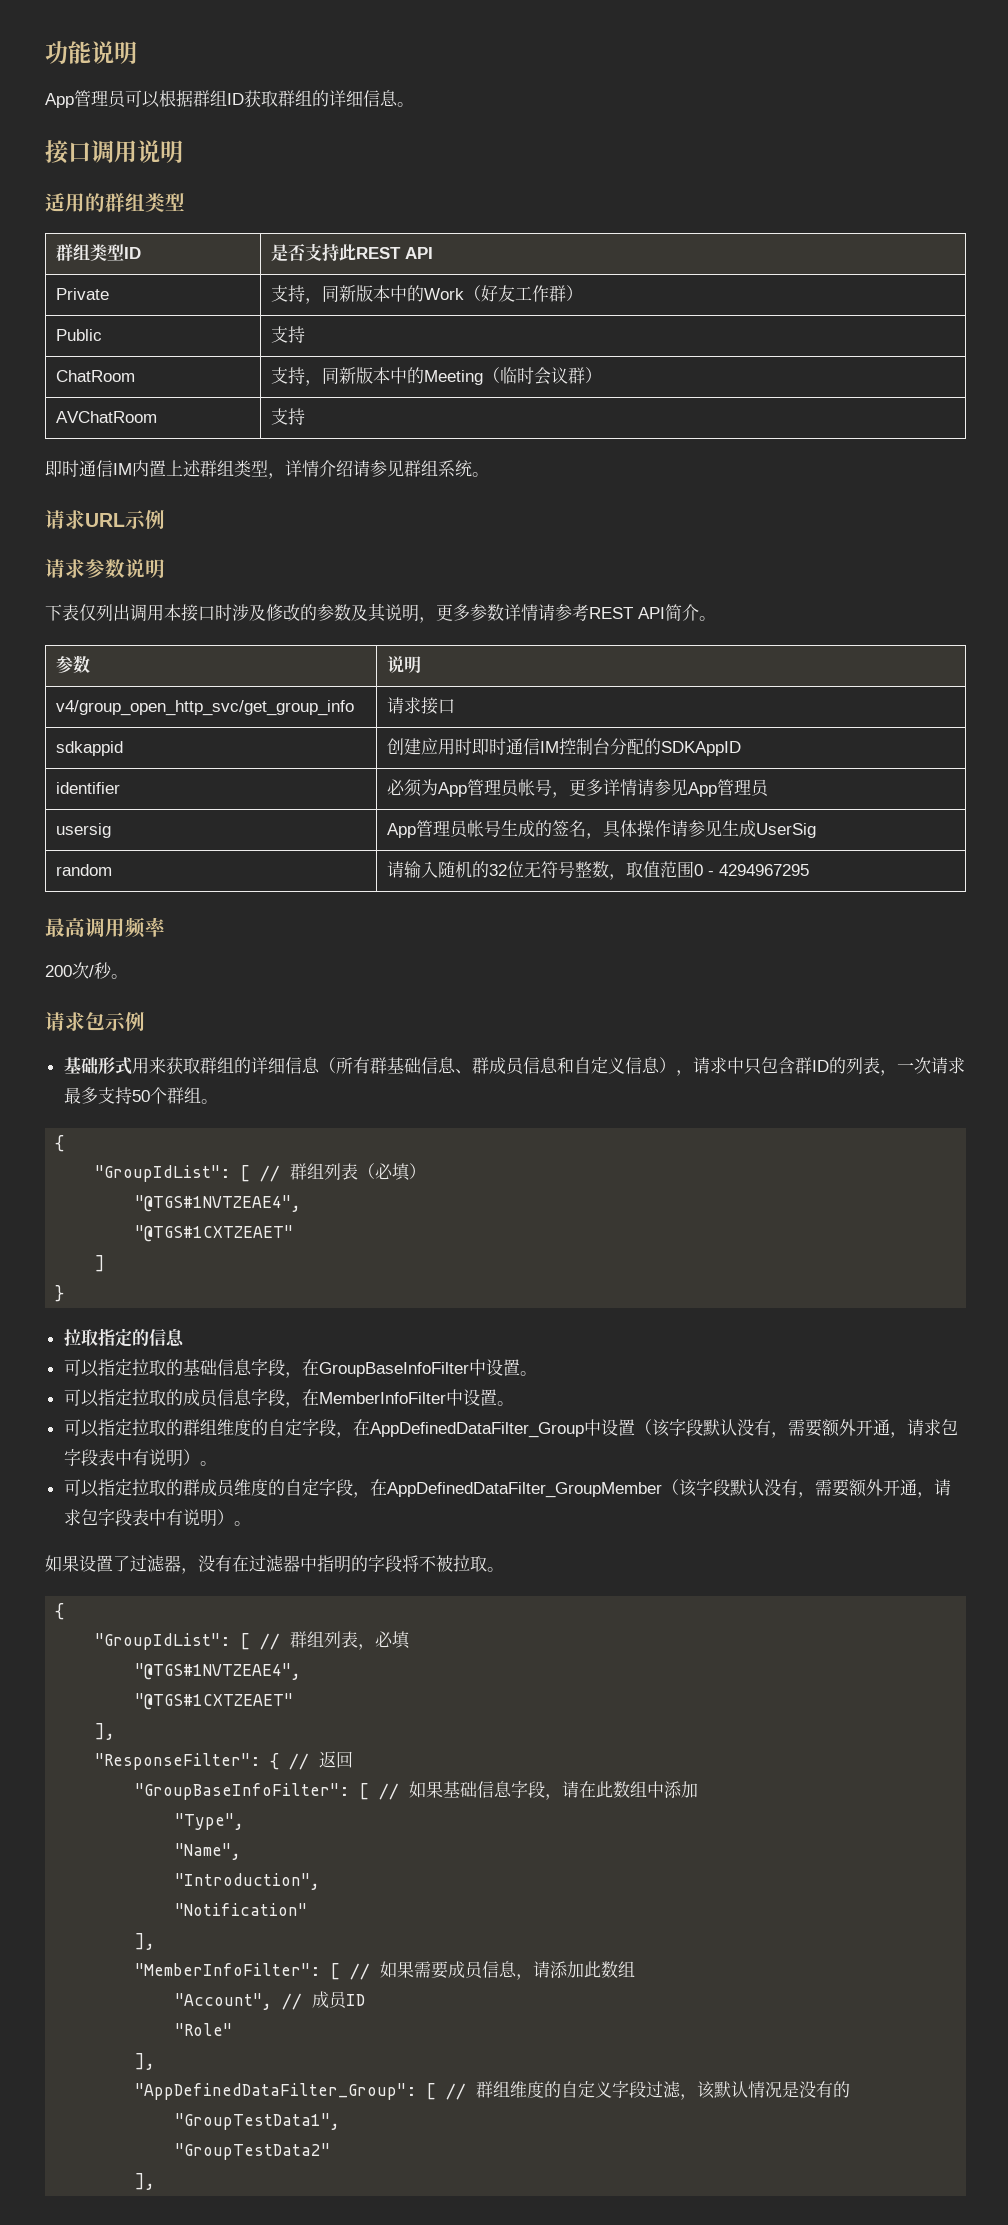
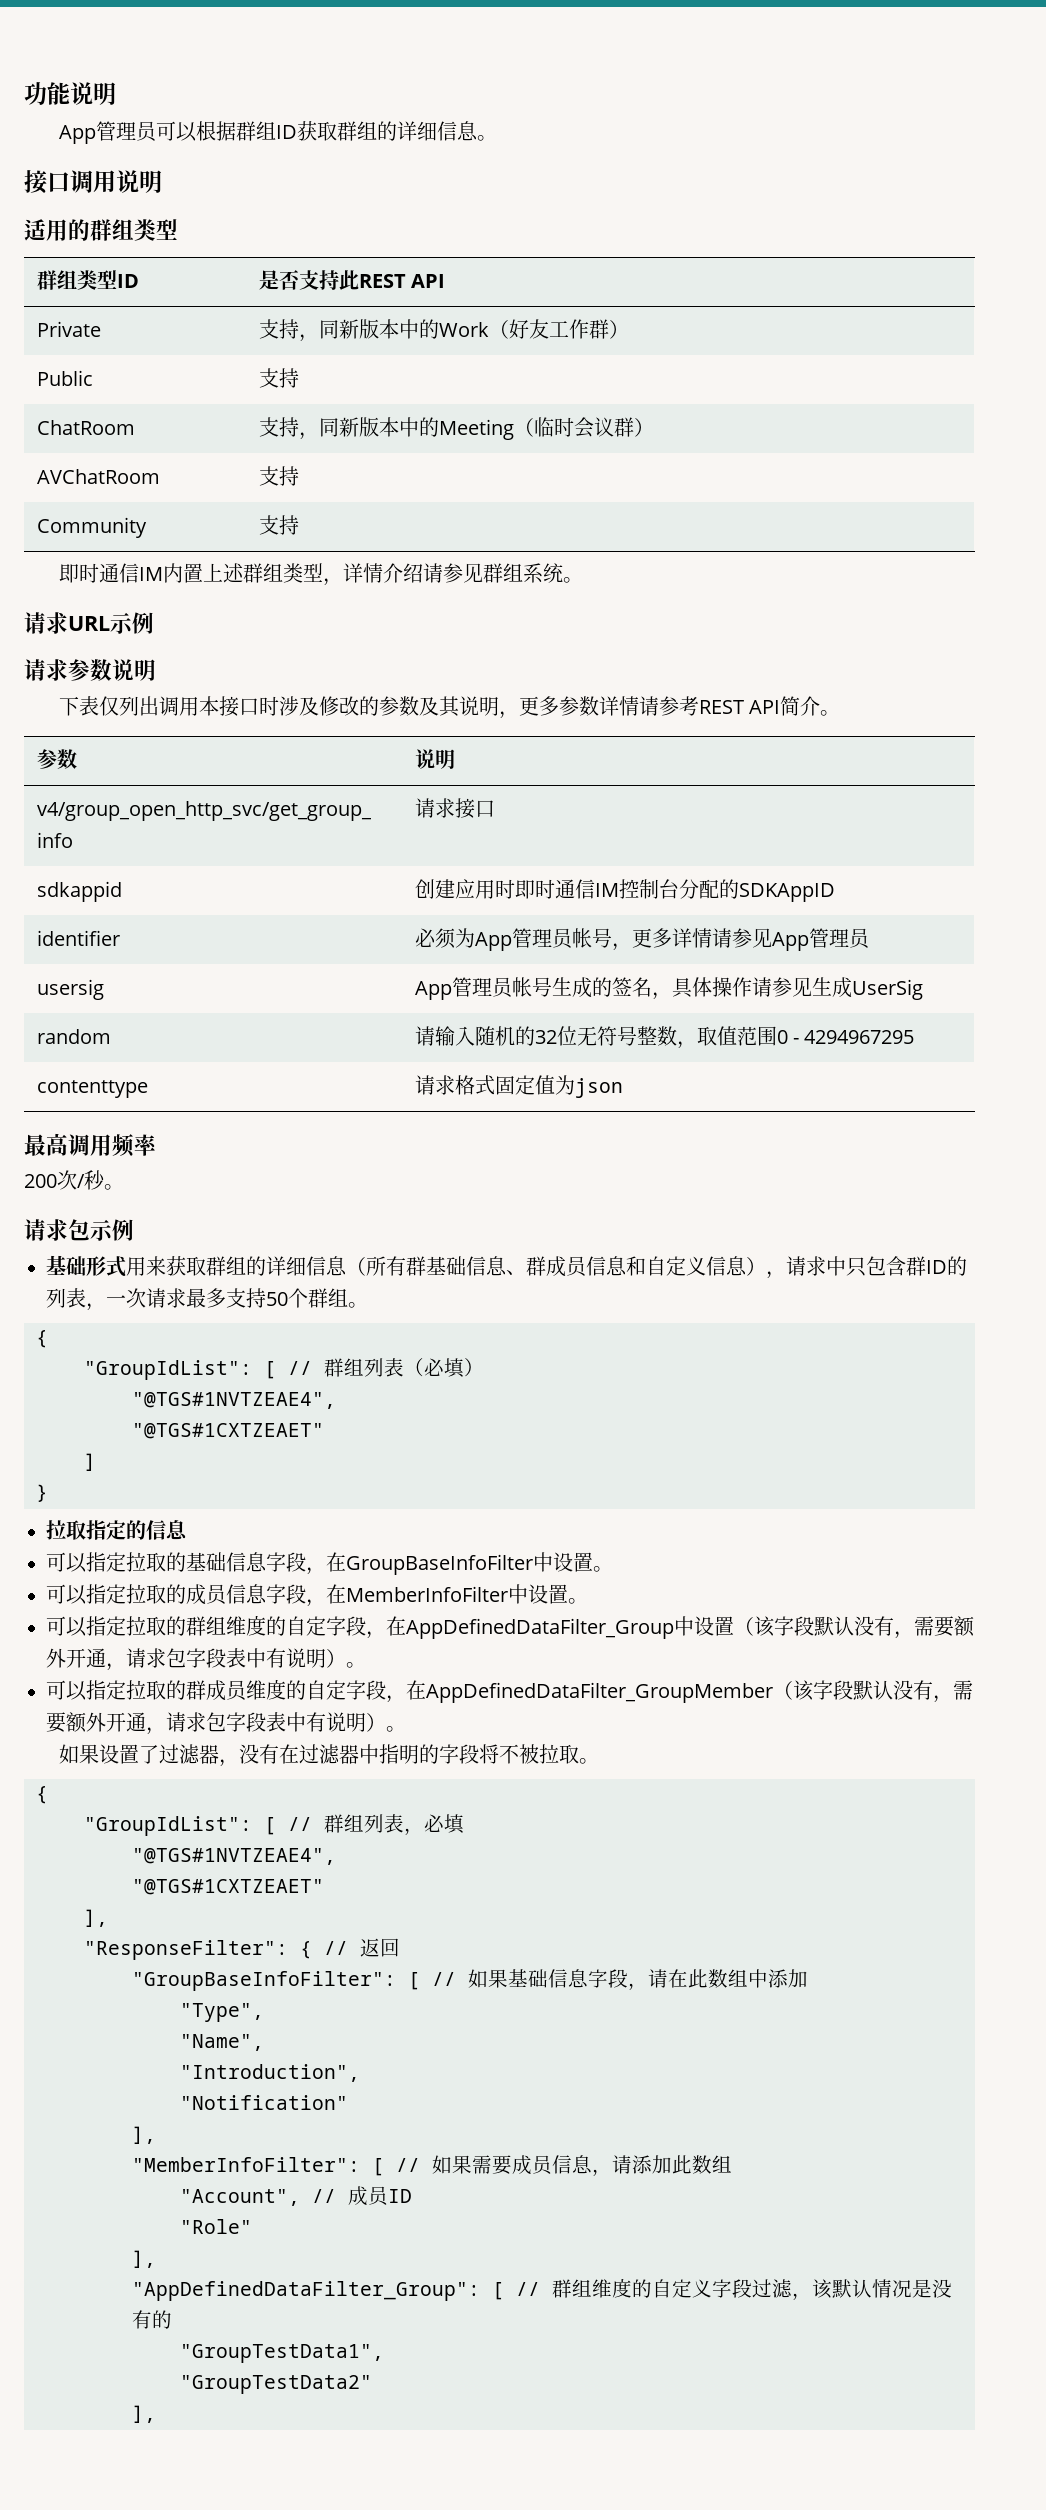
+ Community | 支持
+ contenttype | 请求格式固定值为json

